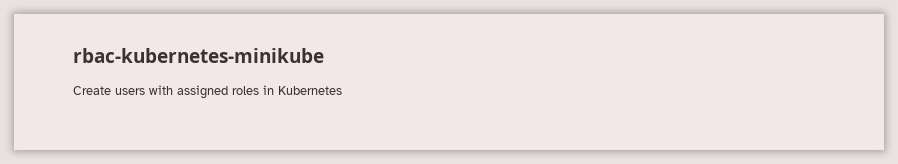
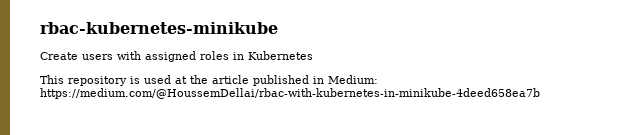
+ This repository is used at the article published in Medium: https://medium.com/@HoussemDellai/rbac-with-kubernetes-in-minikube-4deed658ea7b

